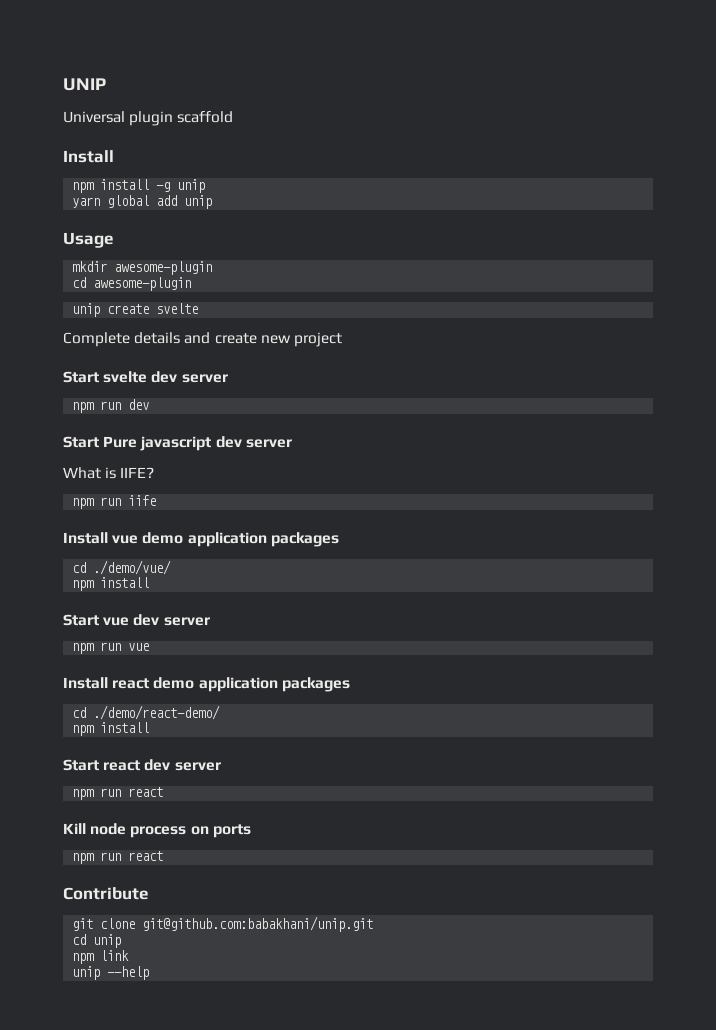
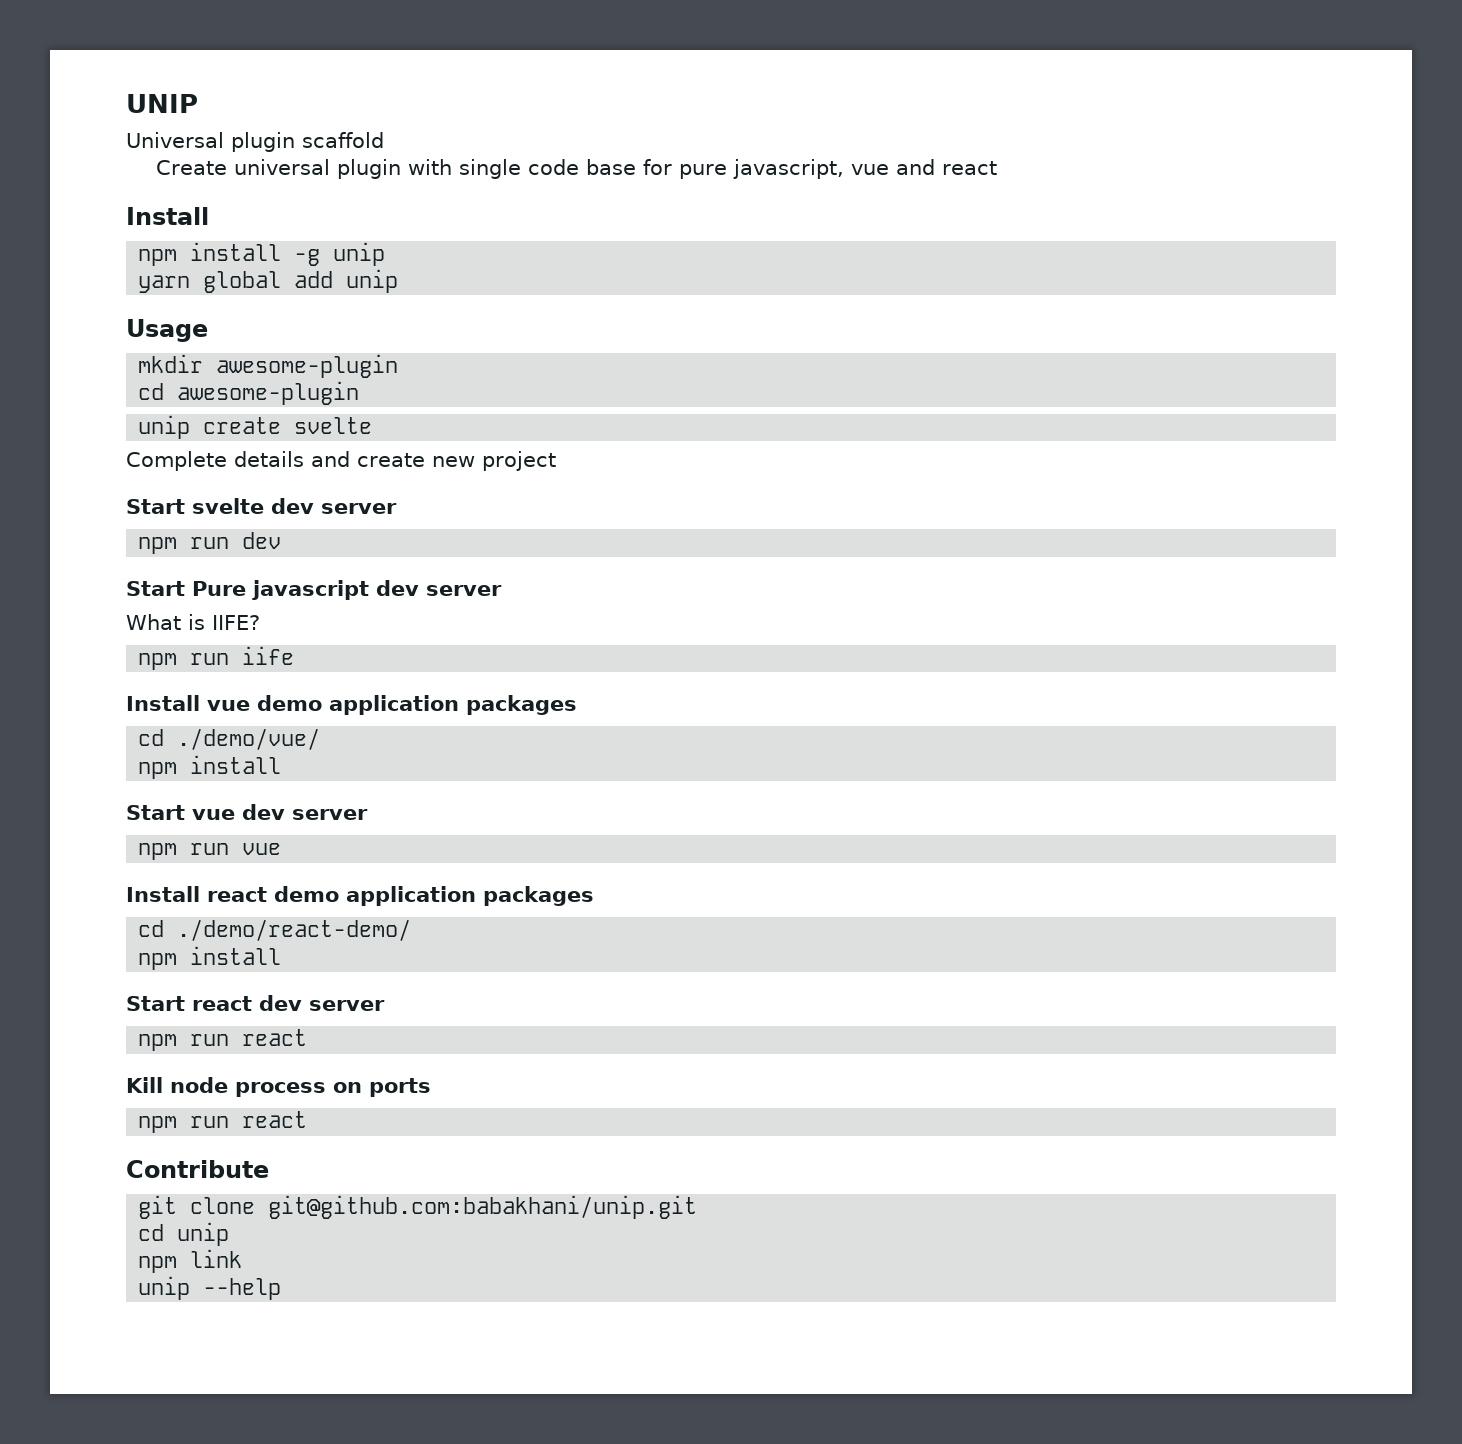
+ Create universal plugin with single code base for pure javascript, vue and react

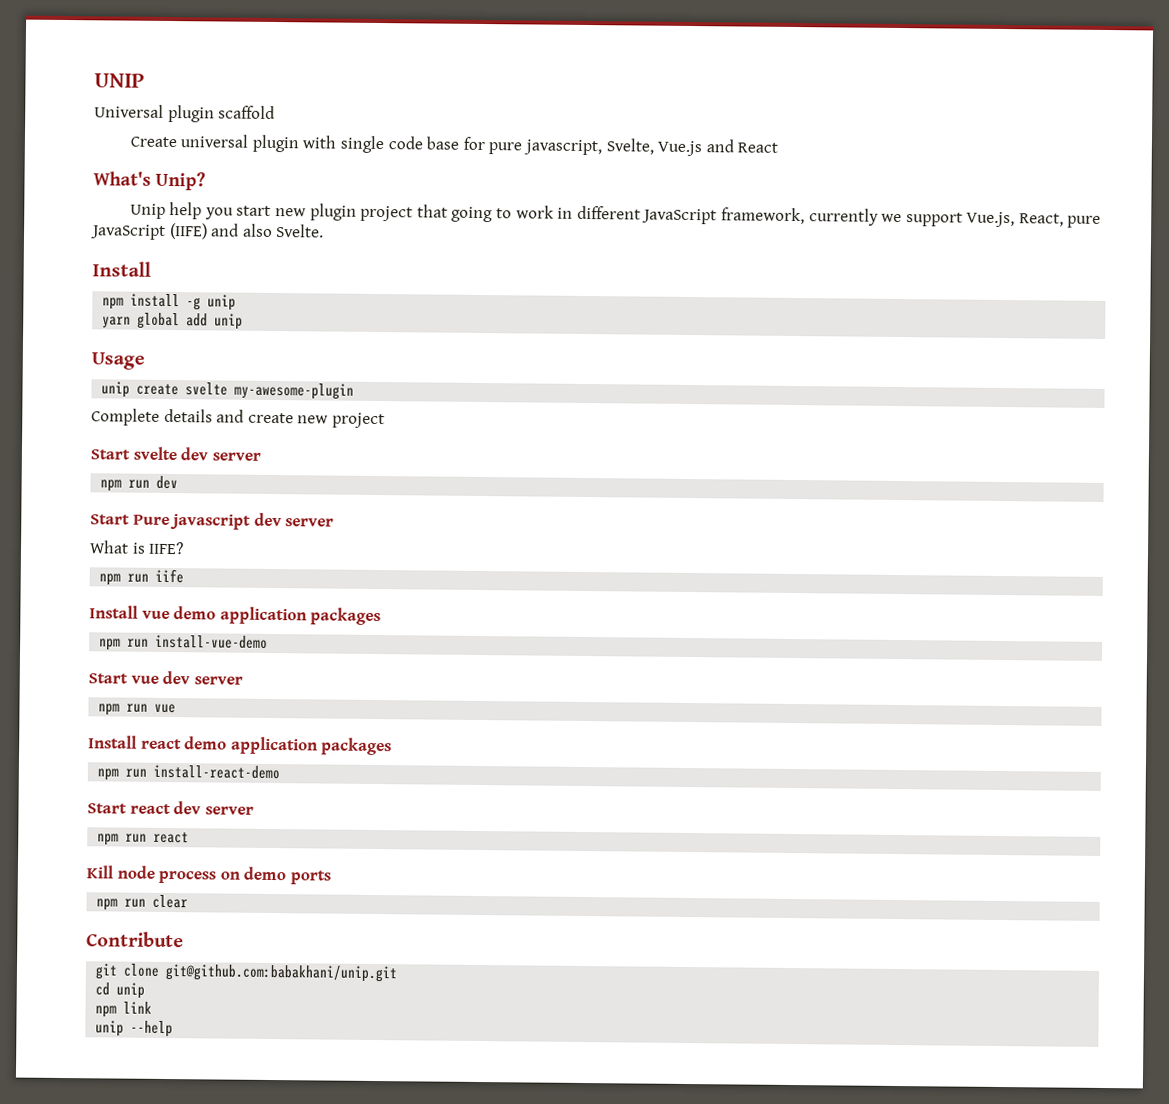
- Create universal plugin with single code base for pure javascript, vue and react
+ Create universal plugin with single code base for pure javascript, Svelte, Vue.js and React
+ What's Unip?
+ Unip help you start new plugin project that going to work in different JavaScript framework, currently we support Vue.js, React, pure JavaScript (IIFE) and also Svelte.
- mkdir awesome-plugin
- cd awesome-plugin
- unip create svelte
+ unip create svelte my-awesome-plugin
- cd ./demo/vue/
- npm install
+ npm run install-vue-demo
- cd ./demo/react-demo/
- npm install
+ npm run install-react-demo
- Kill node process on ports
- npm run react
+ Kill node process on demo ports
+ npm run clear

